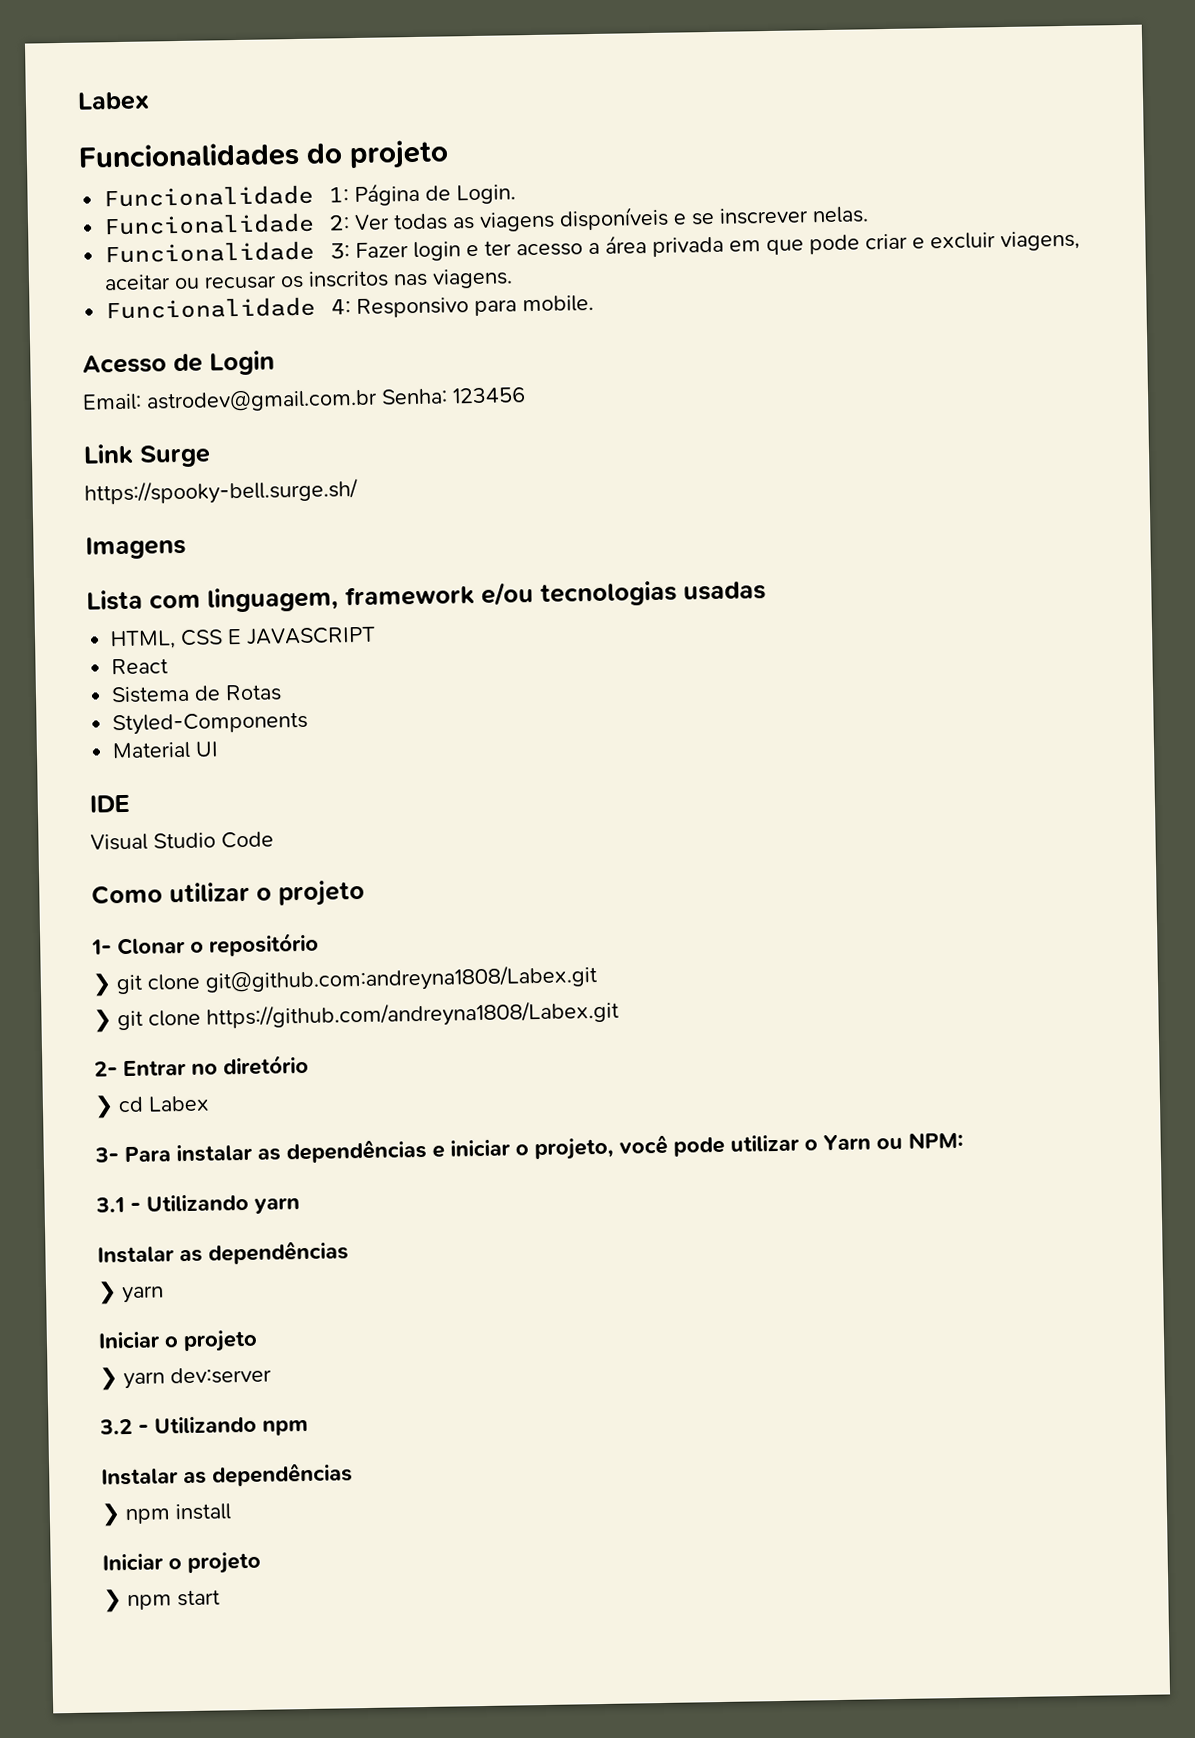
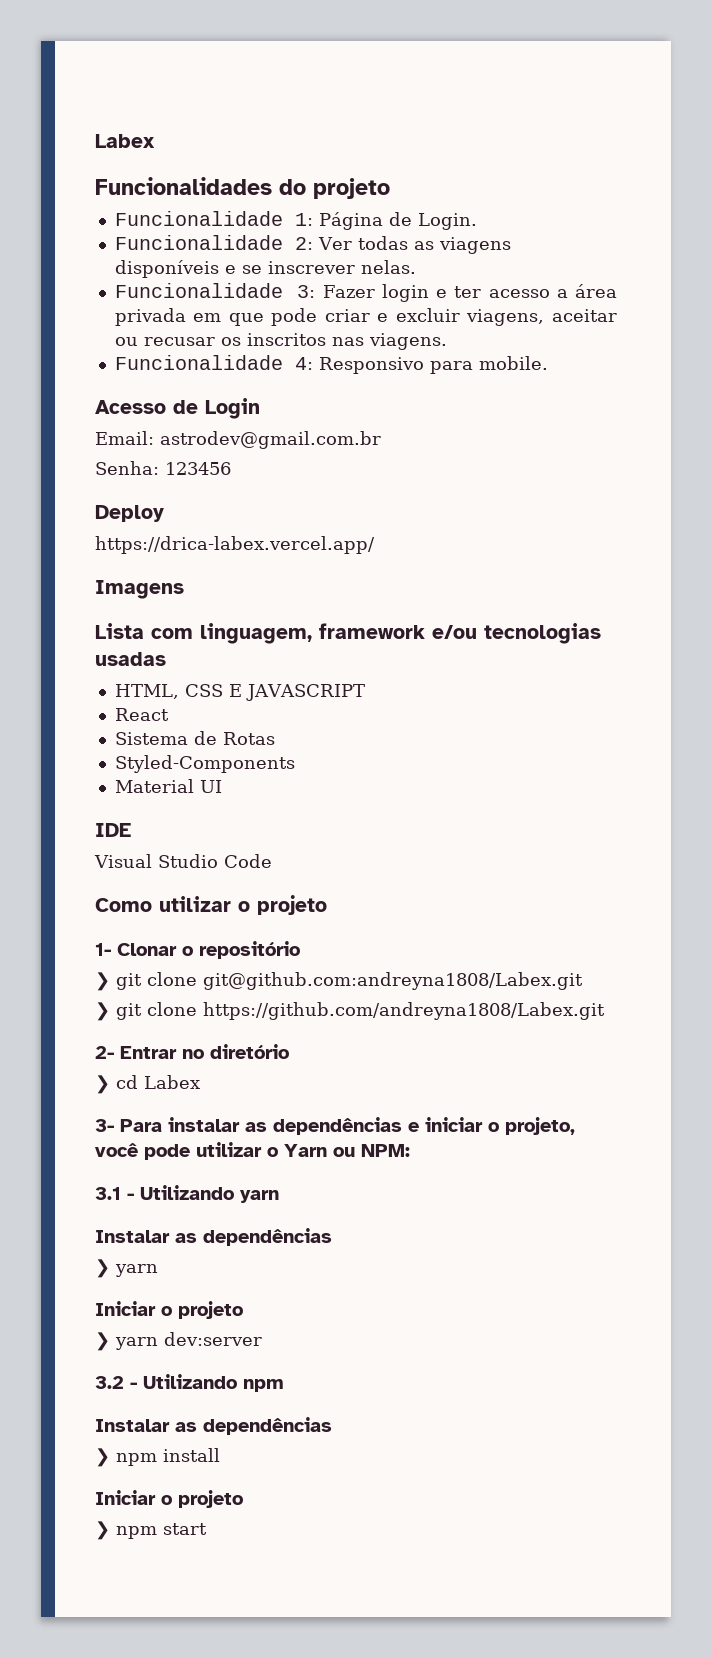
- Email: astrodev@gmail.com.br Senha: 123456
+ Email: astrodev@gmail.com.br
+ Senha: 123456
- Link Surge
- https://spooky-bell.surge.sh/
+ Deploy
+ https://drica-labex.vercel.app/

